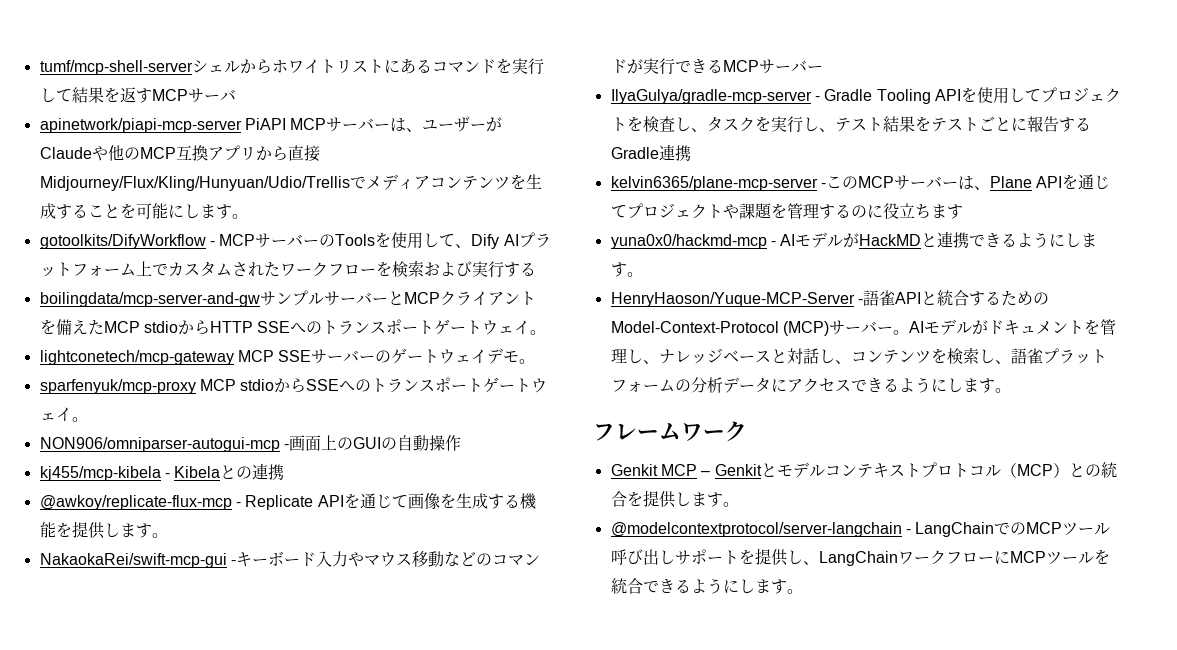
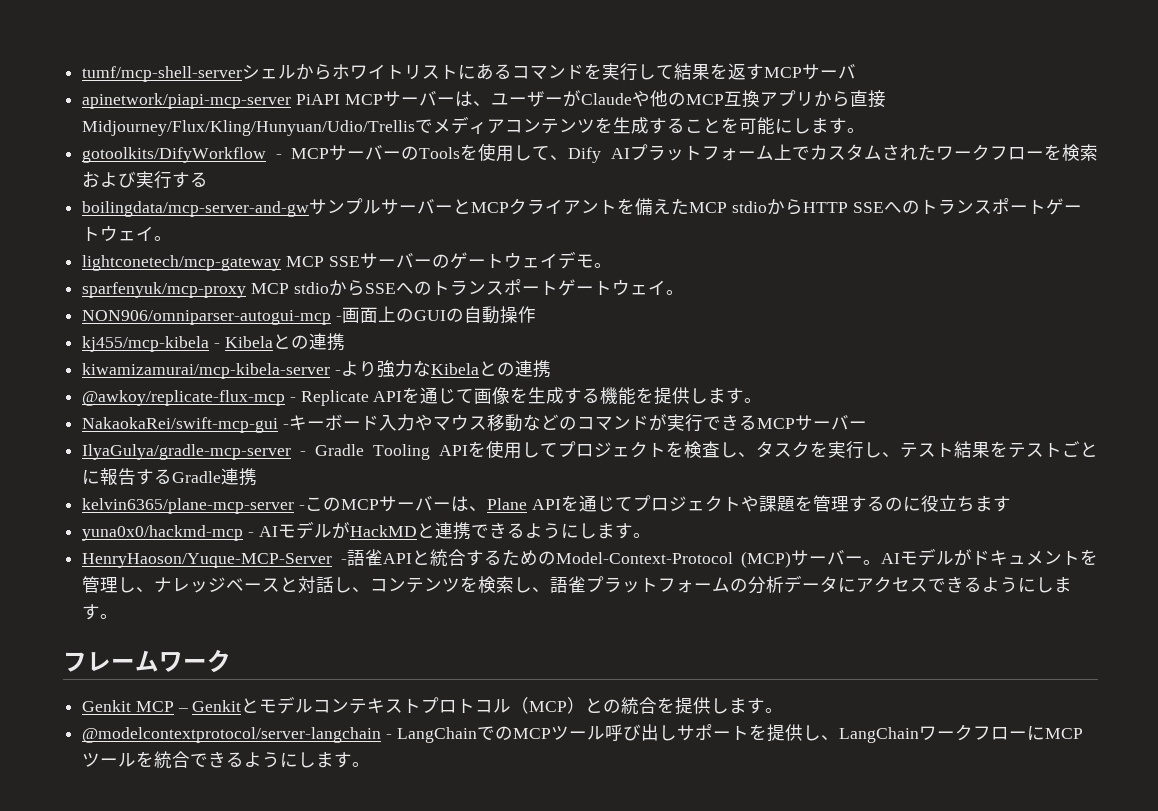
+ kiwamizamurai/mcp-kibela-server -より強力なKibelaとの連携

